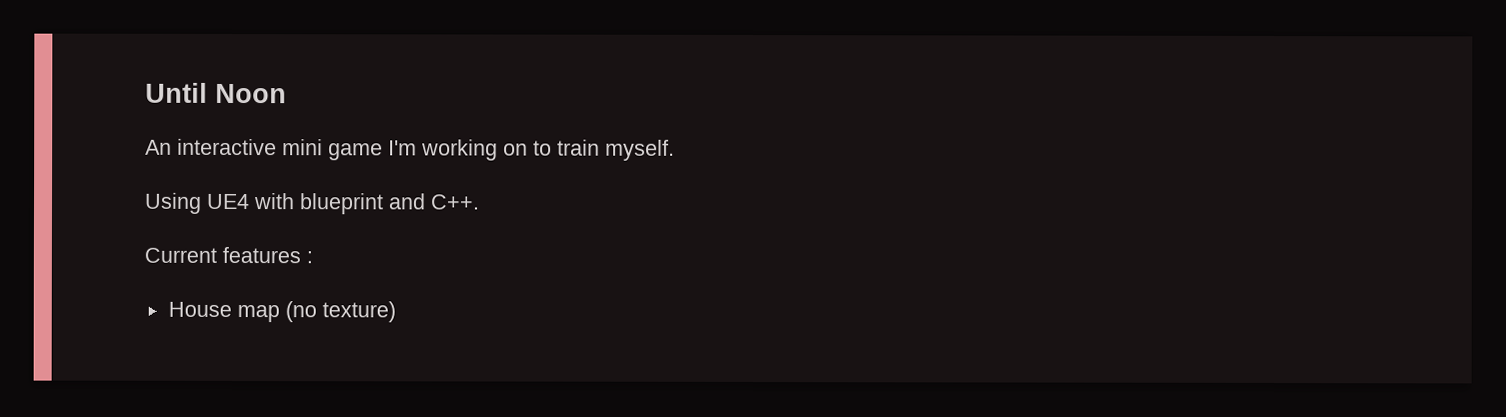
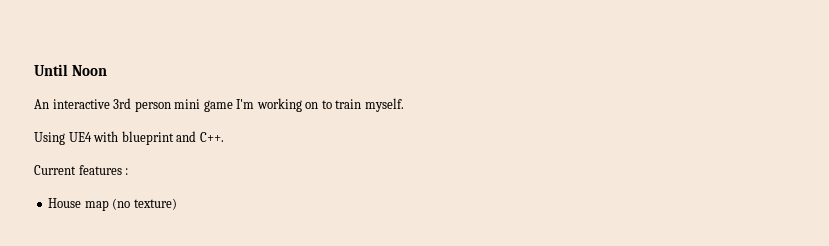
- An interactive mini game I'm working on to train myself.
+ An interactive 3rd person mini game I'm working on to train myself.

